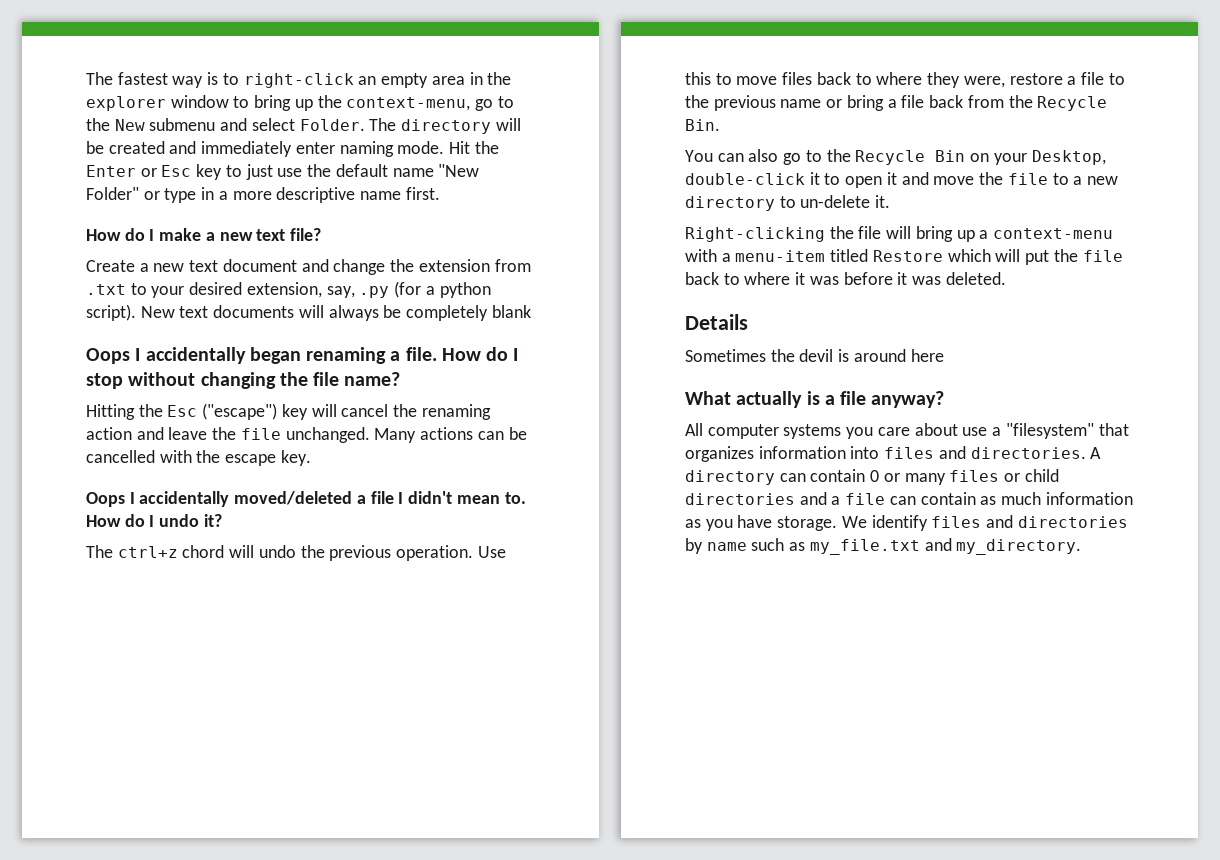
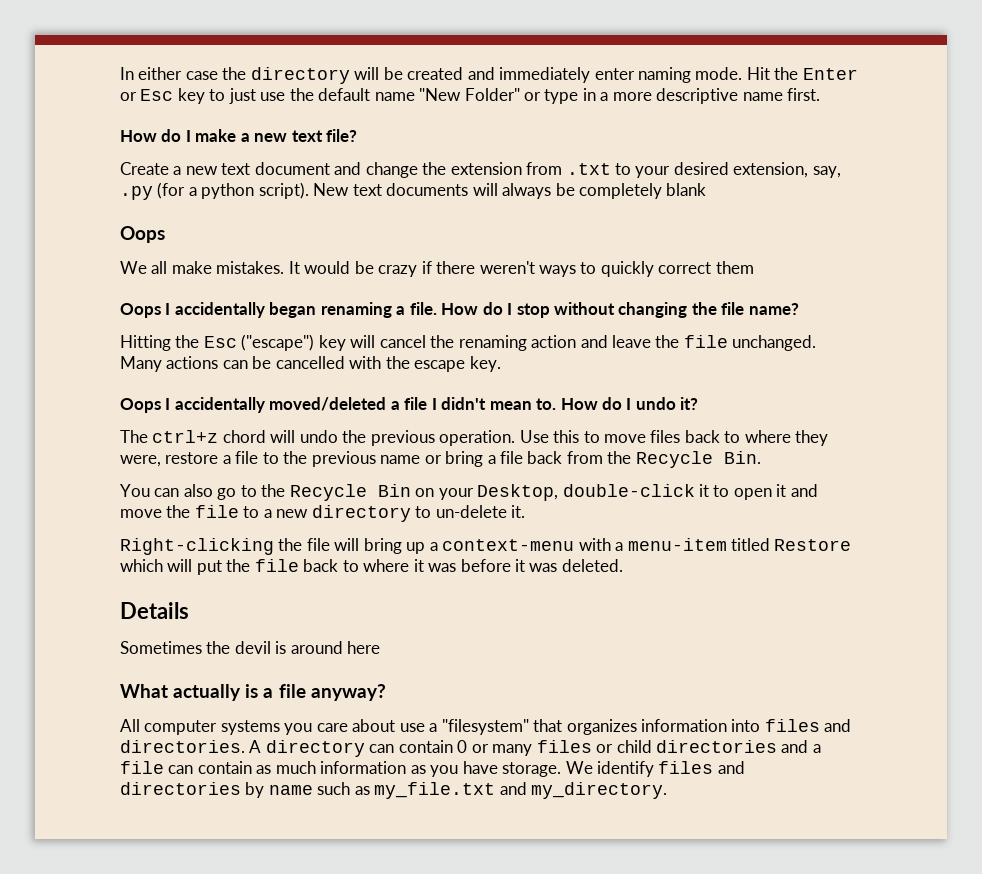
- The fastest way is to right-click an empty area in the explorer window to bring up the context-menu, go to the New submenu and select Folder. The directory will be created and immediately enter naming mode.
+ In either case the directory will be created and immediately enter naming mode.
  New text documents will always be completely blank
+ Oops
+ We all make mistakes. It would be crazy if there weren't ways to quickly correct them

